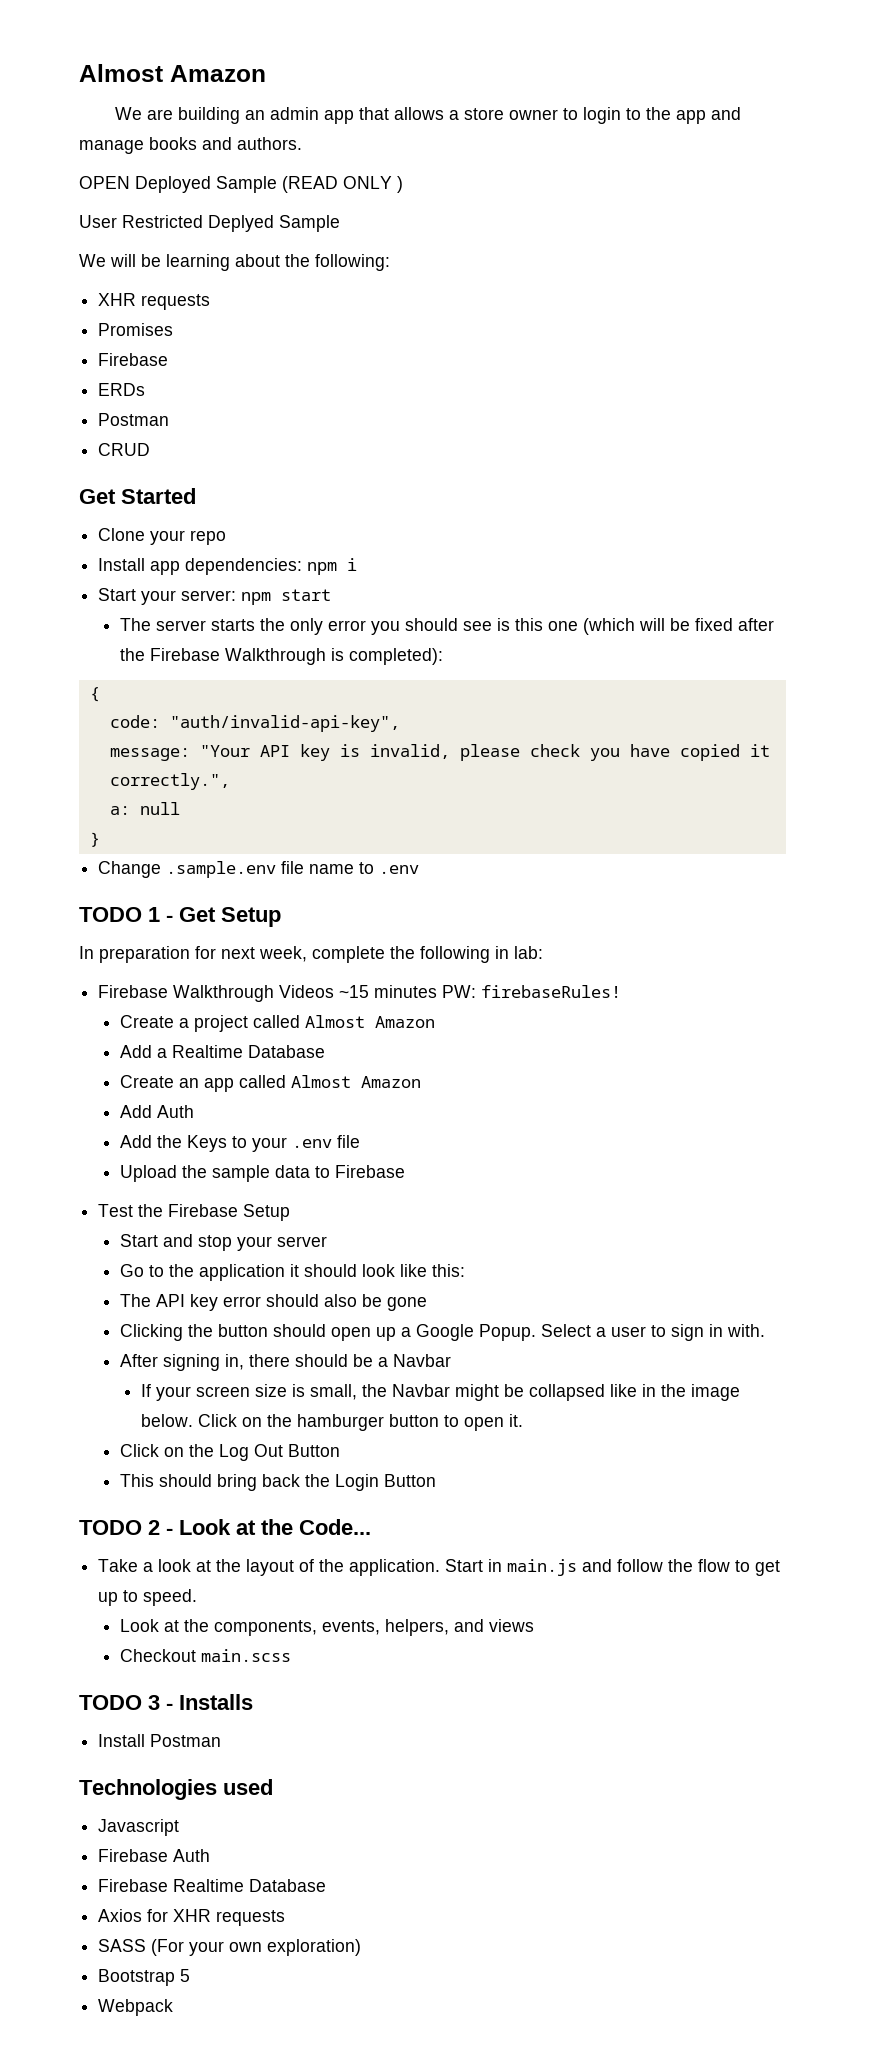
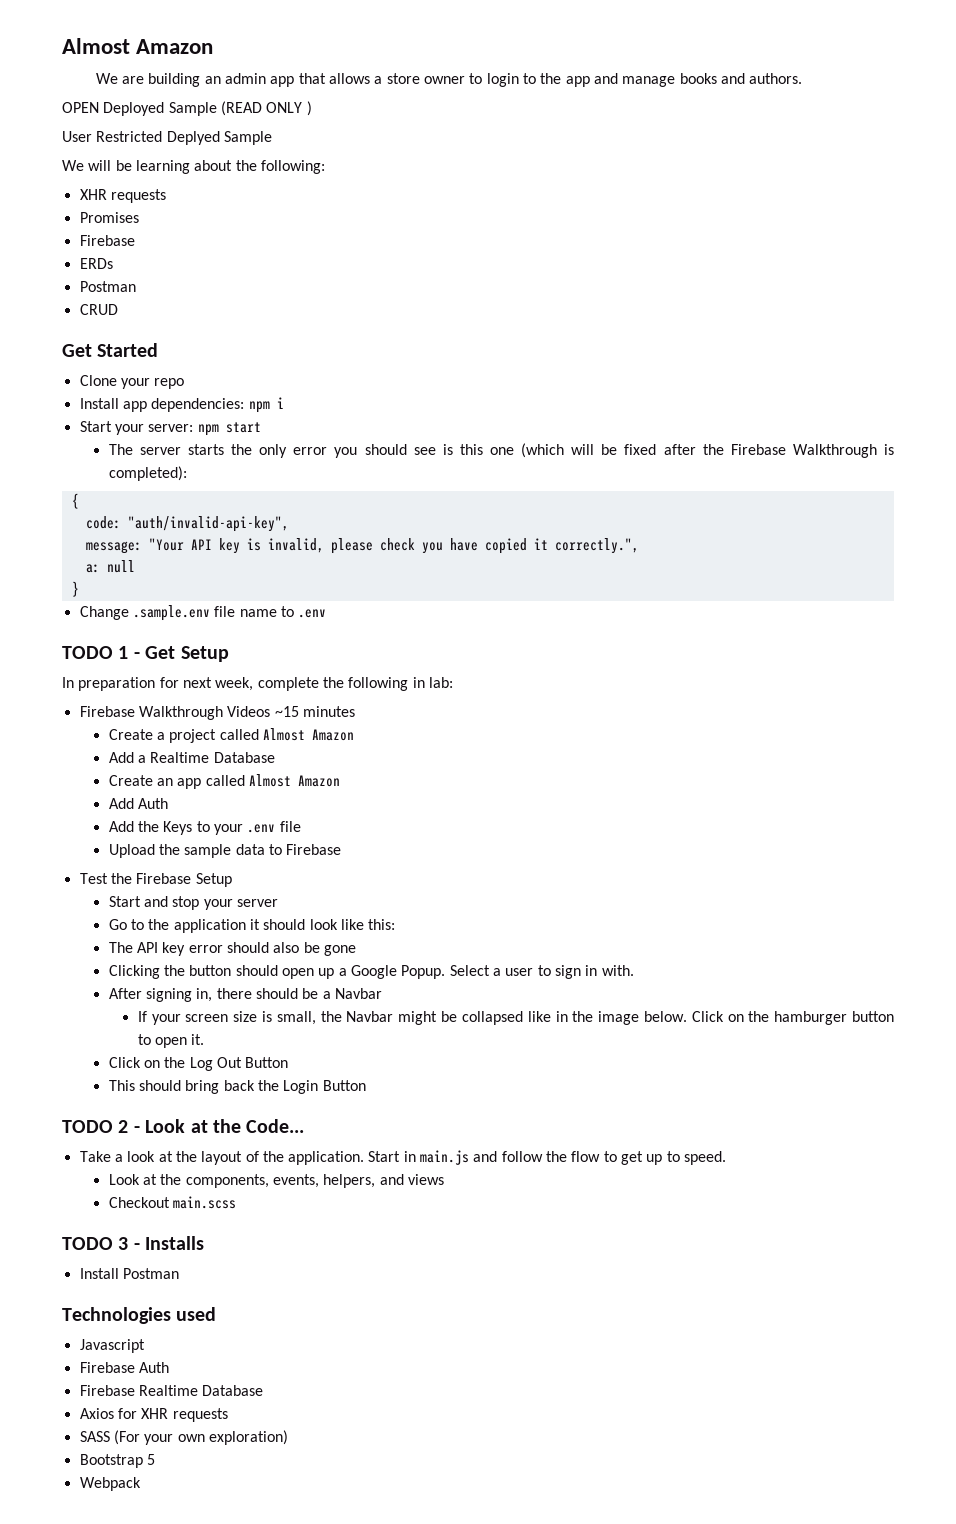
- Firebase Walkthrough Videos ~15 minutes PW: firebaseRules!
+ Firebase Walkthrough Videos ~15 minutes

